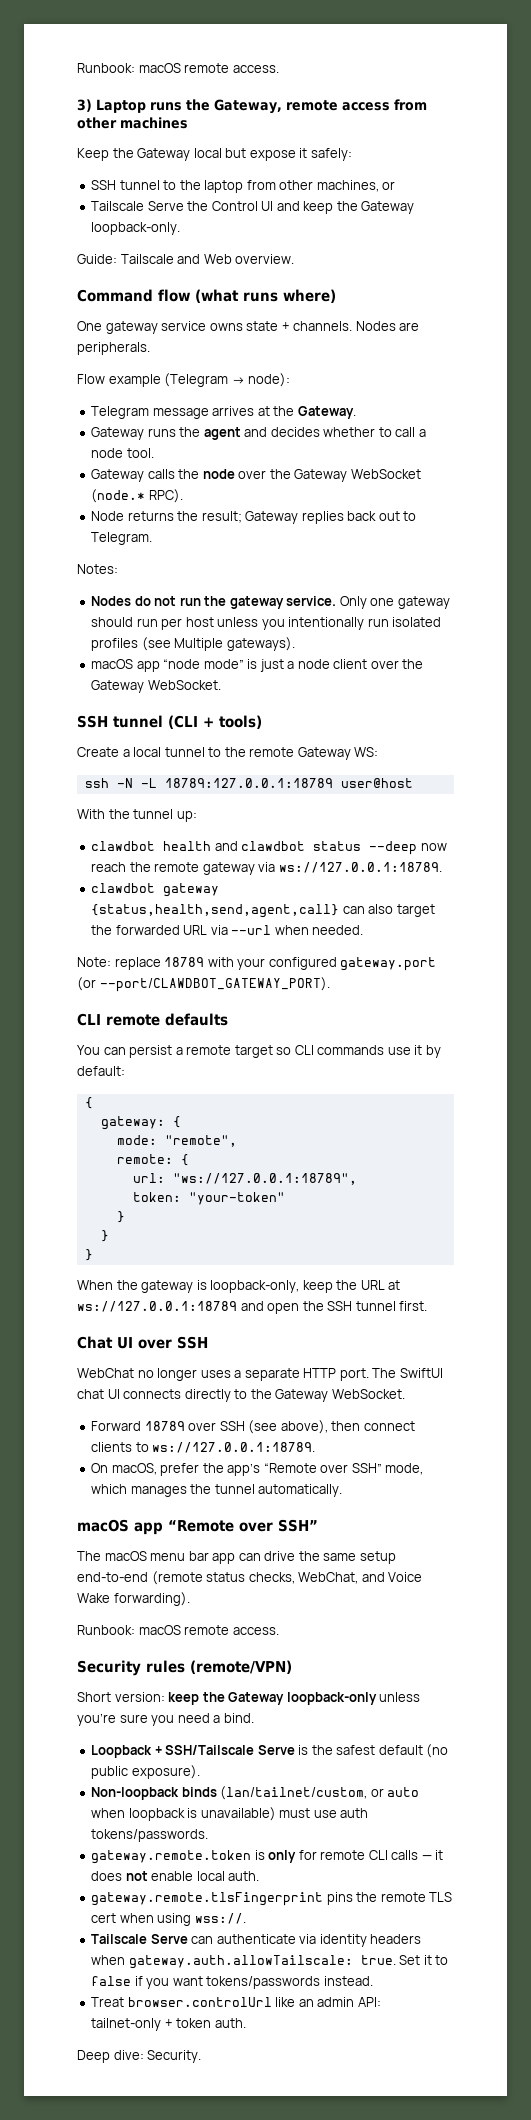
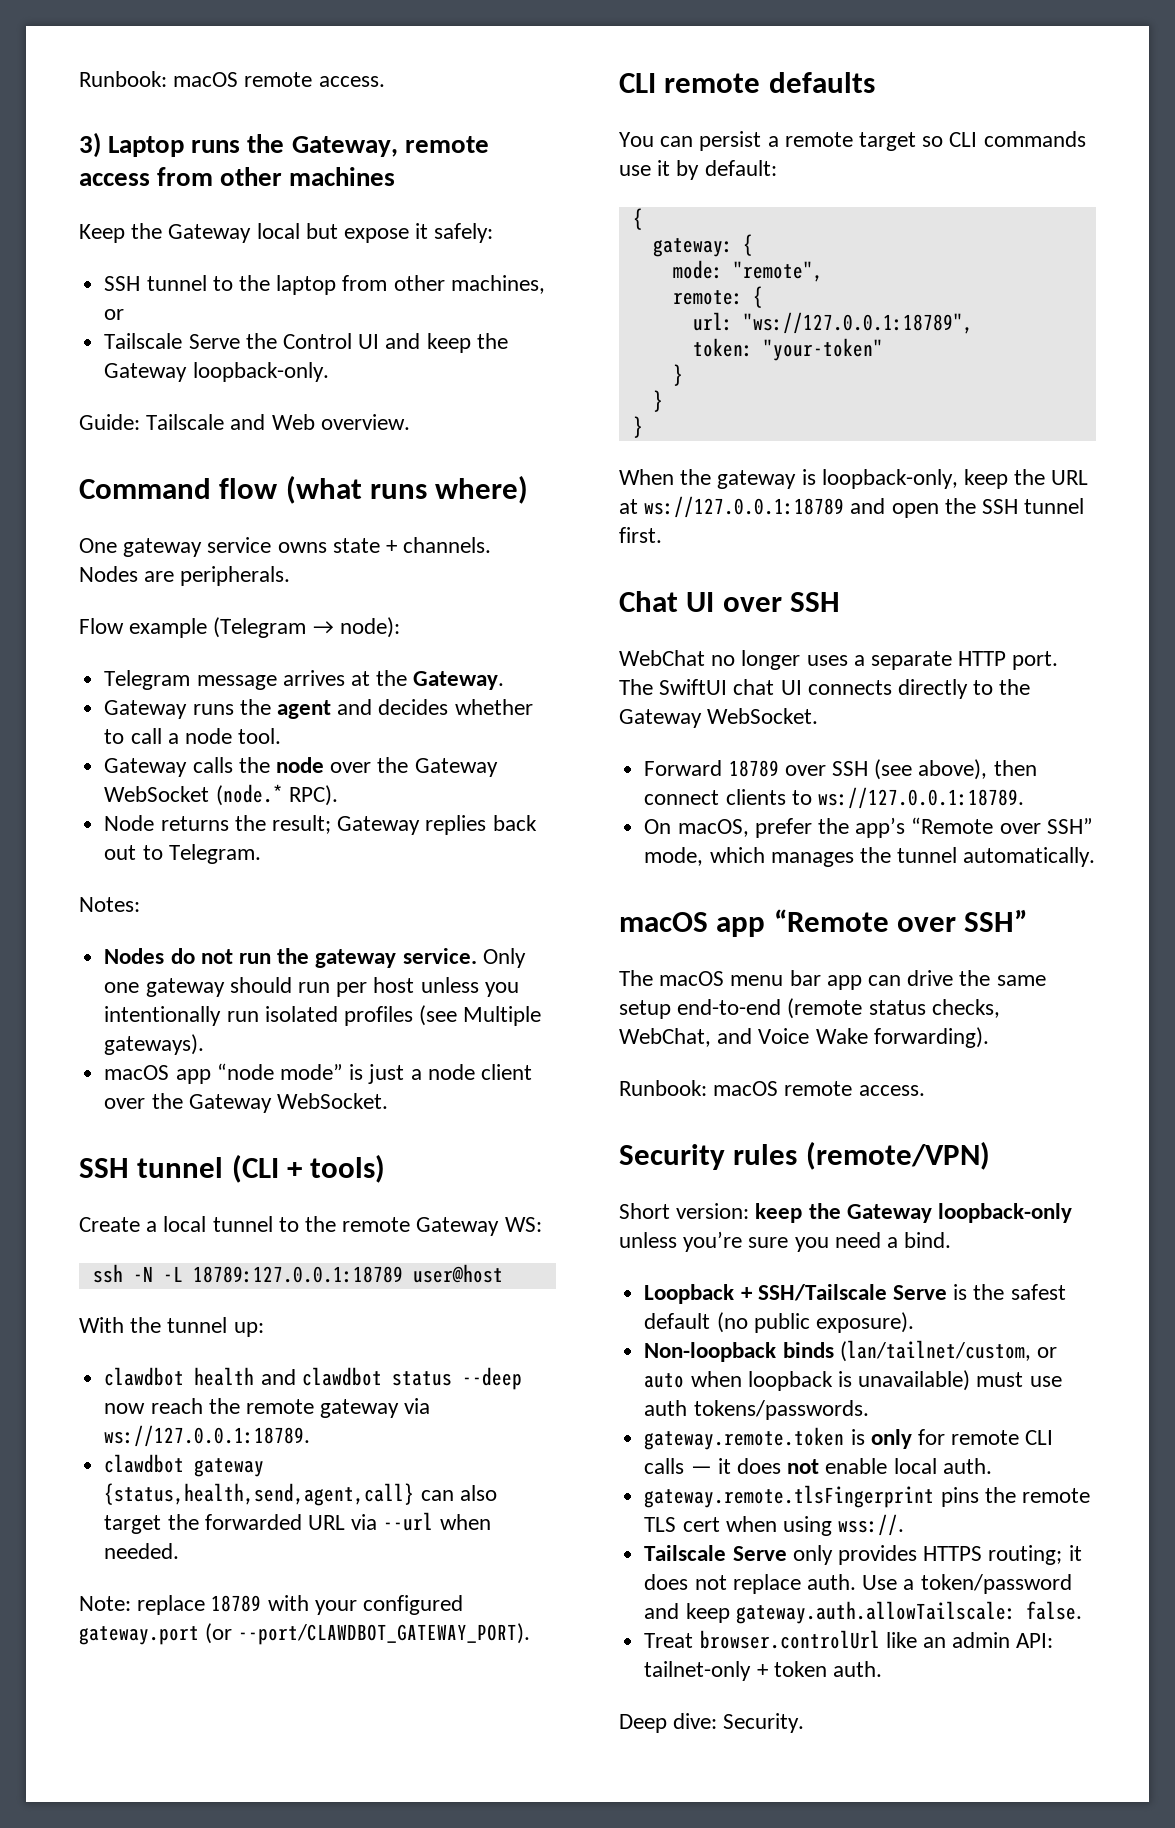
- Tailscale Serve can authenticate via identity headers when gateway.auth.allowTailscale: true. Set it to false if you want tokens/passwords instead.
+ Tailscale Serve only provides HTTPS routing; it does not replace auth. Use a token/password and keep gateway.auth.allowTailscale: false.

